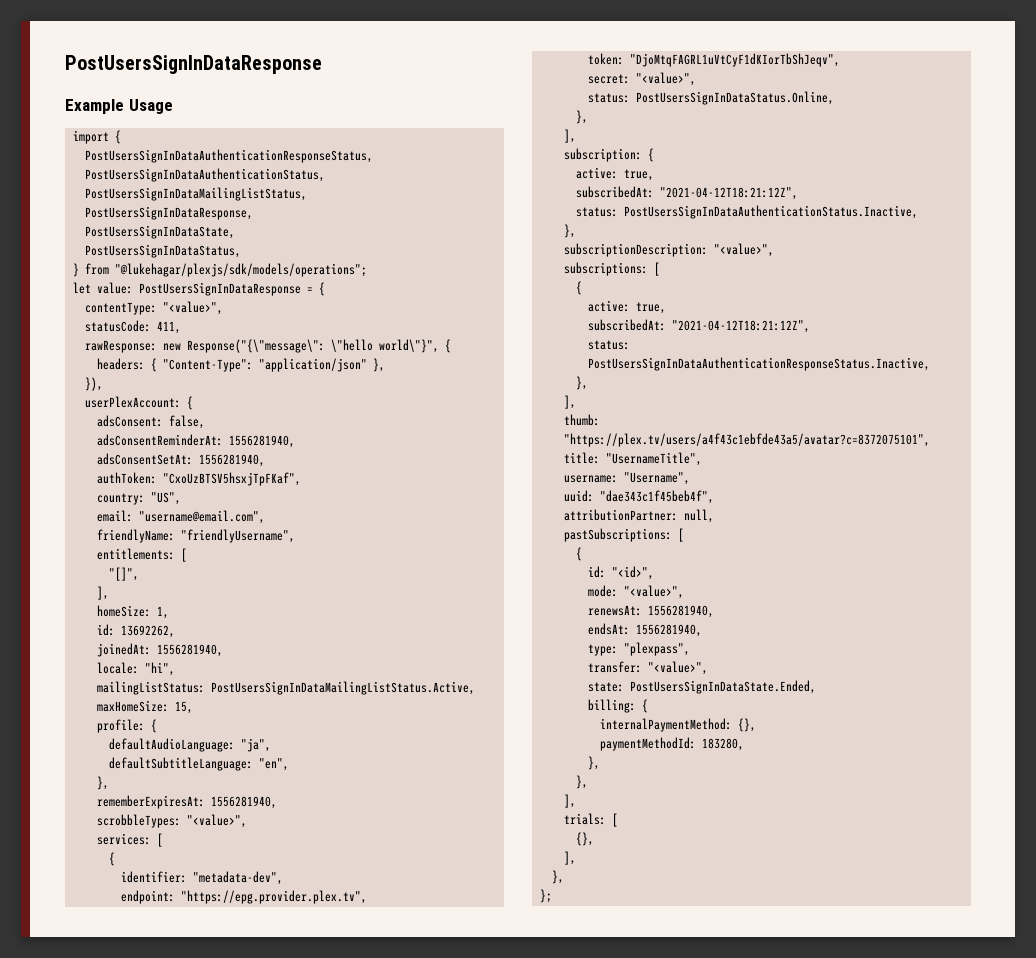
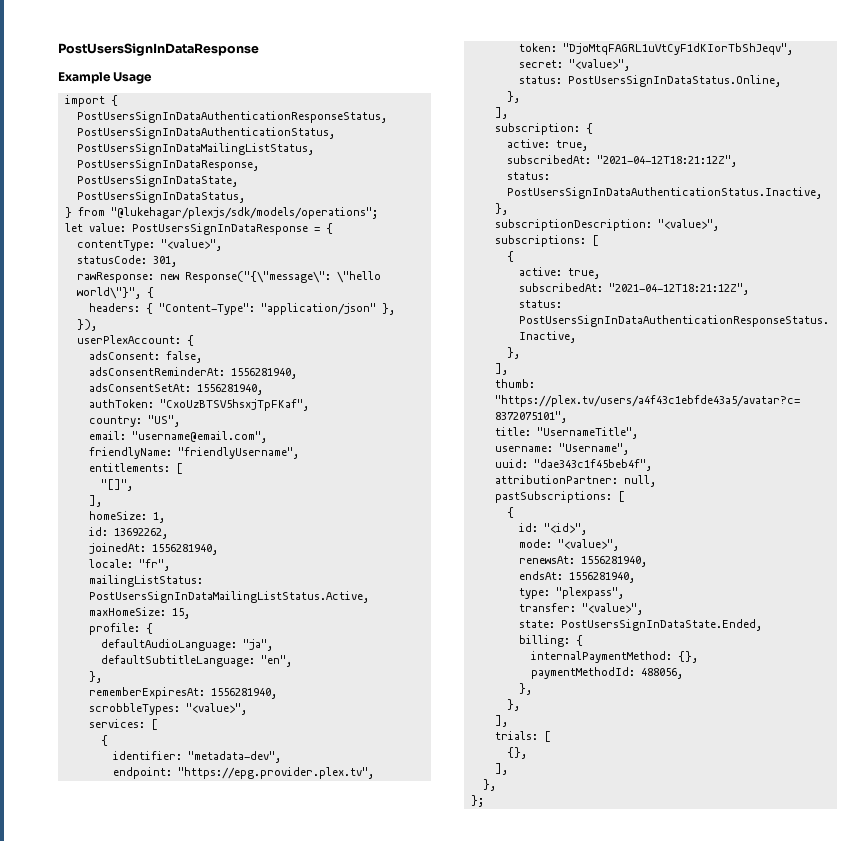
- statusCode: 411,
+ statusCode: 301,
- locale: "hi",
+ locale: "fr",
- paymentMethodId: 183280,
+ paymentMethodId: 488056,

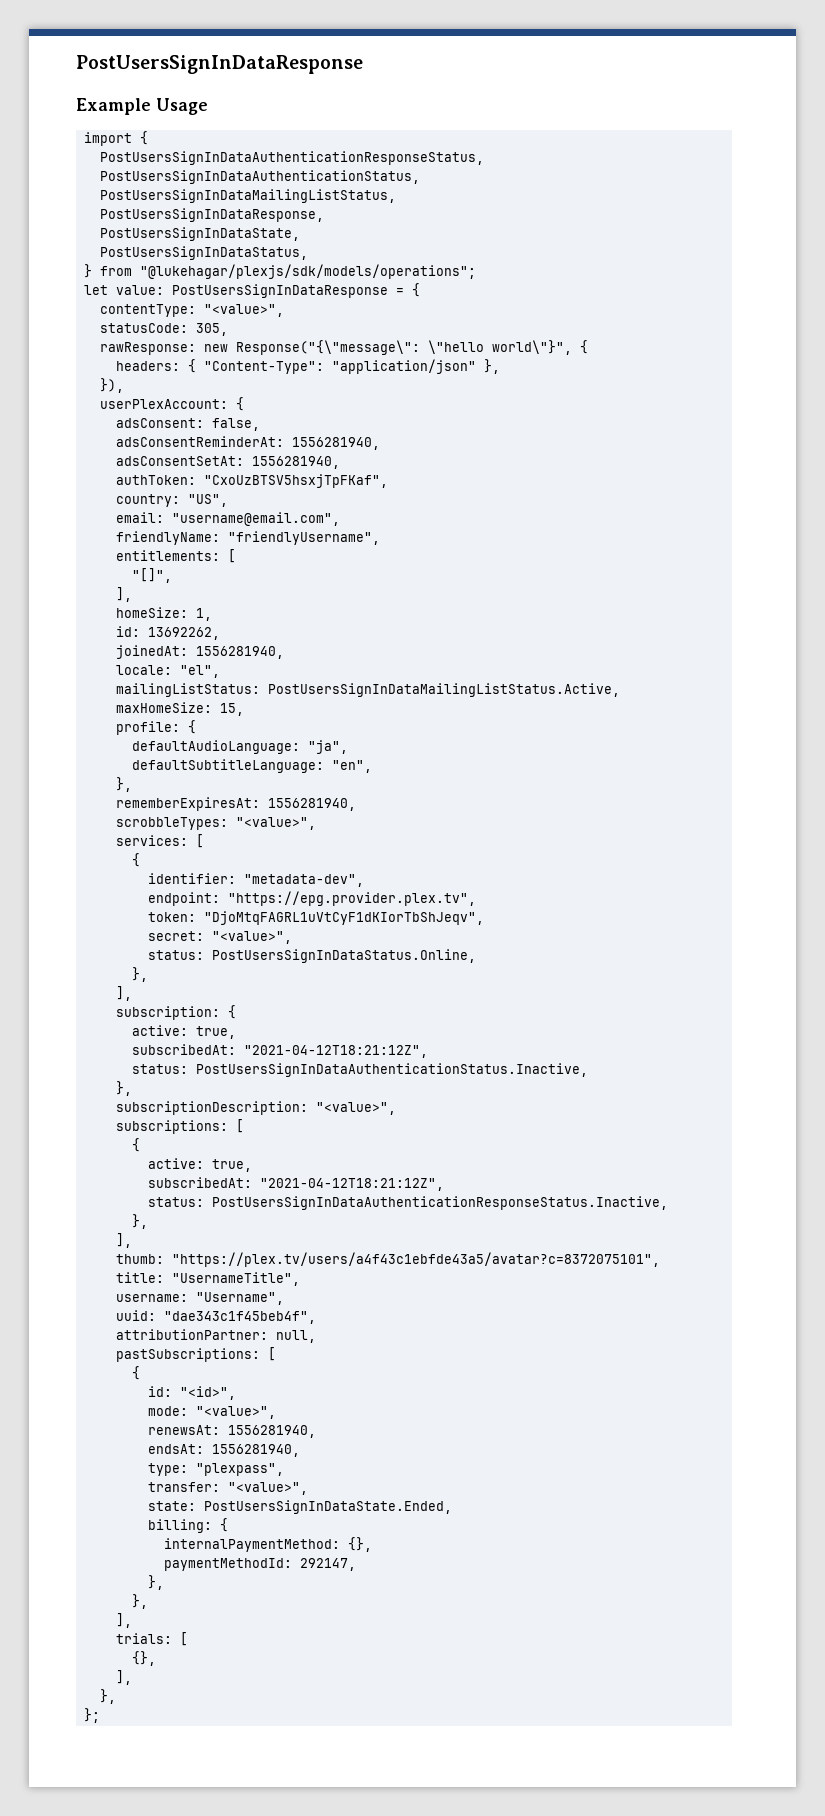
- statusCode: 301,
+ statusCode: 305,
- locale: "fr",
+ locale: "el",
- paymentMethodId: 488056,
+ paymentMethodId: 292147,

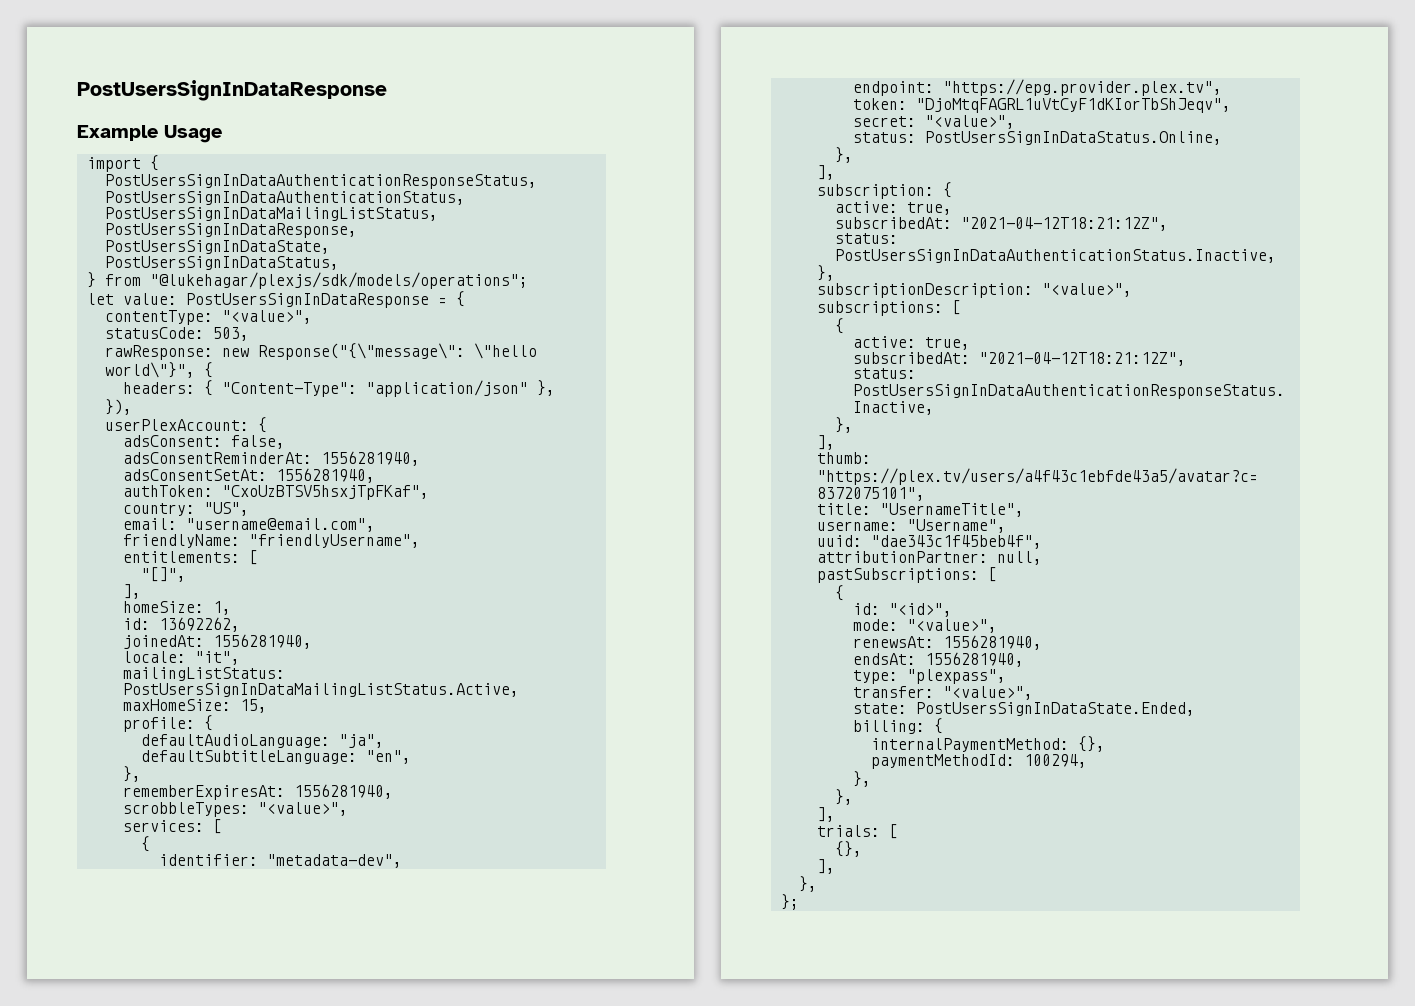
- statusCode: 305,
+ statusCode: 503,
- locale: "el",
+ locale: "it",
- paymentMethodId: 292147,
+ paymentMethodId: 100294,

